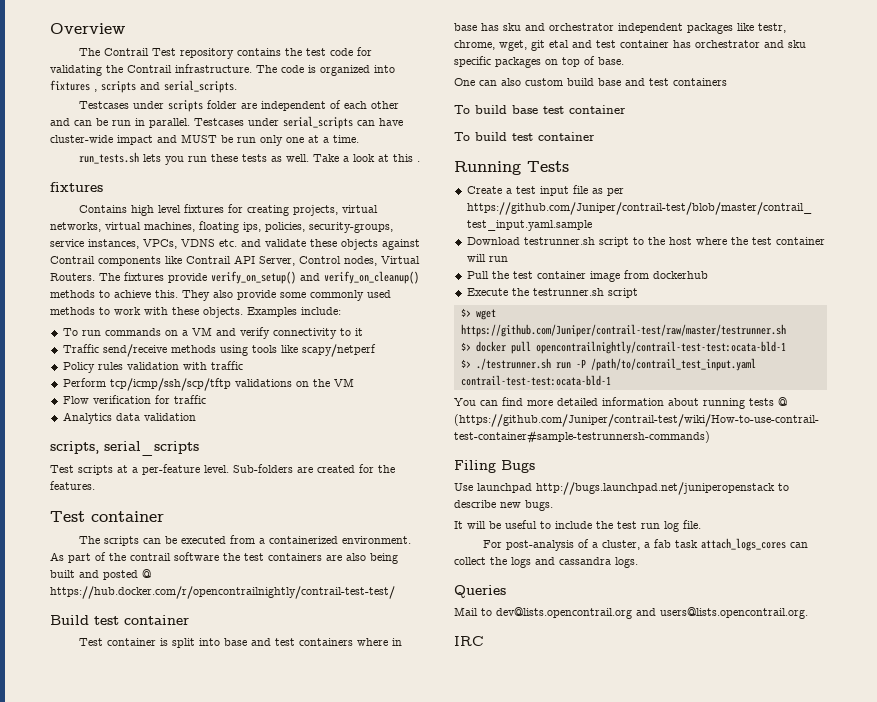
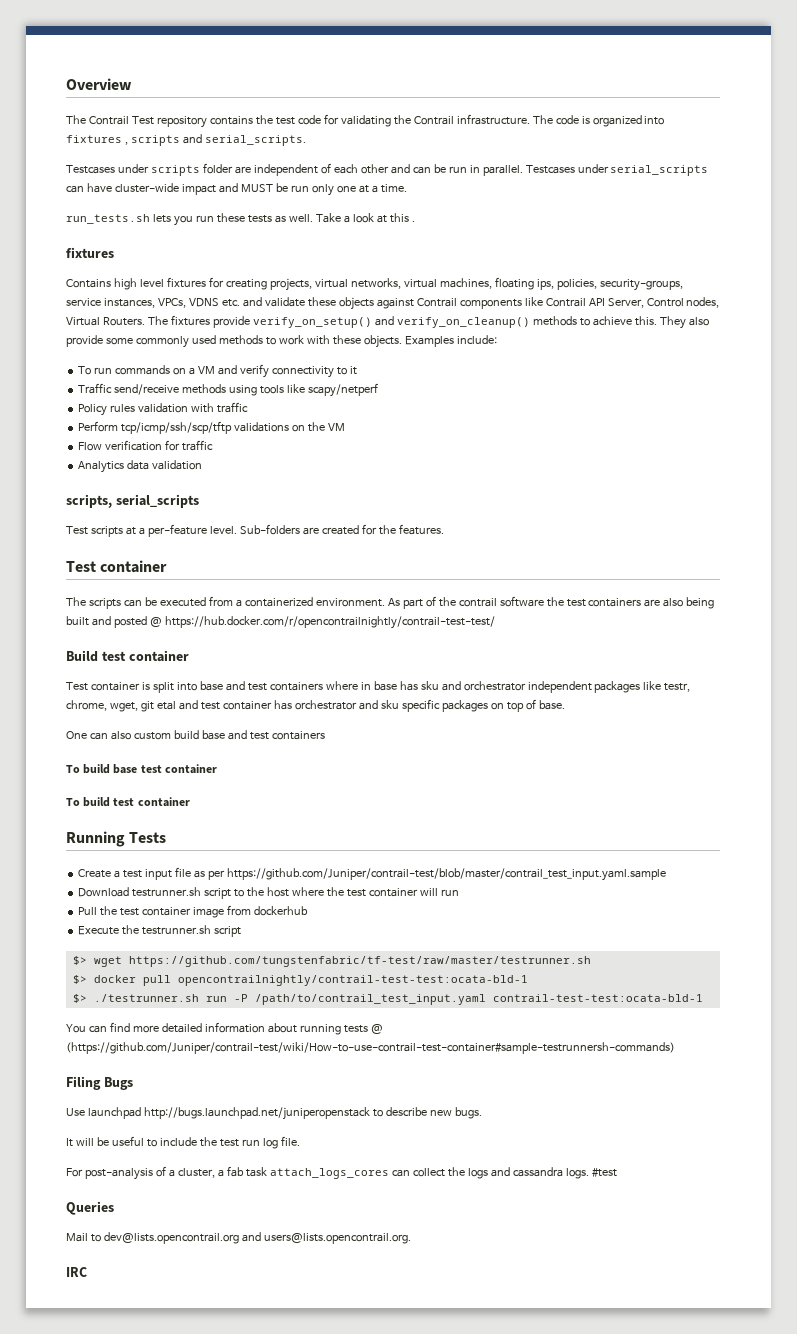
- $> wget https://github.com/Juniper/contrail-test/raw/master/testrunner.sh
+ $> wget https://github.com/tungstenfabric/tf-test/raw/master/testrunner.sh
+ #test

